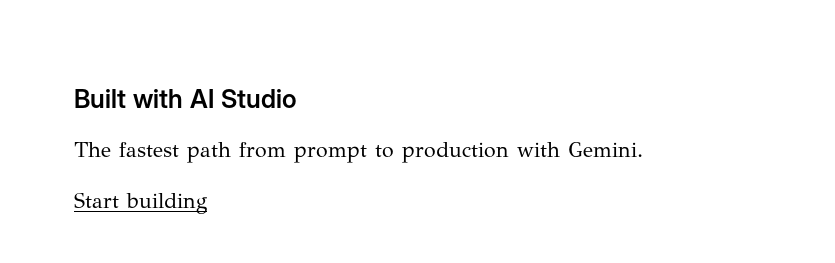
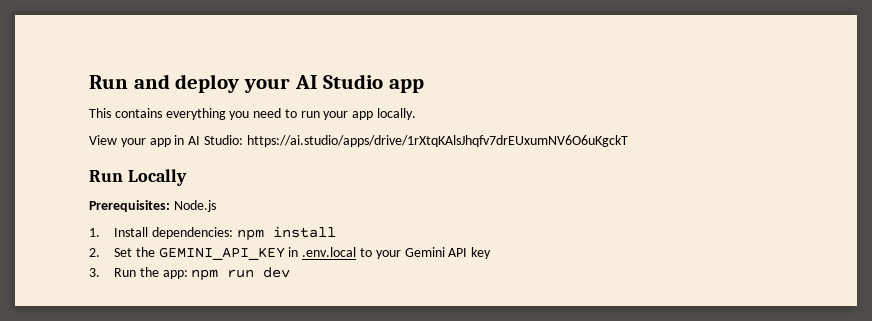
- Built with AI Studio
- The fastest path from prompt to production with Gemini.
- Start building
+ Run and deploy your AI Studio app
+ This contains everything you need to run your app locally.
+ View your app in AI Studio: https://ai.studio/apps/drive/1rXtqKAlsJhqfv7drEUxumNV6O6uKgckT
+ Run Locally
+ Prerequisites: Node.js
+ 1. Install dependencies: npm install
+ 2. Set the GEMINI_API_KEY in .env.local to your Gemini API key
+ 3. Run the app: npm run dev

